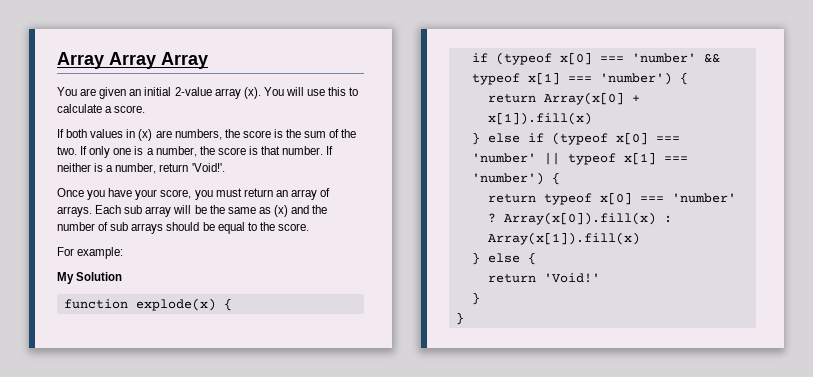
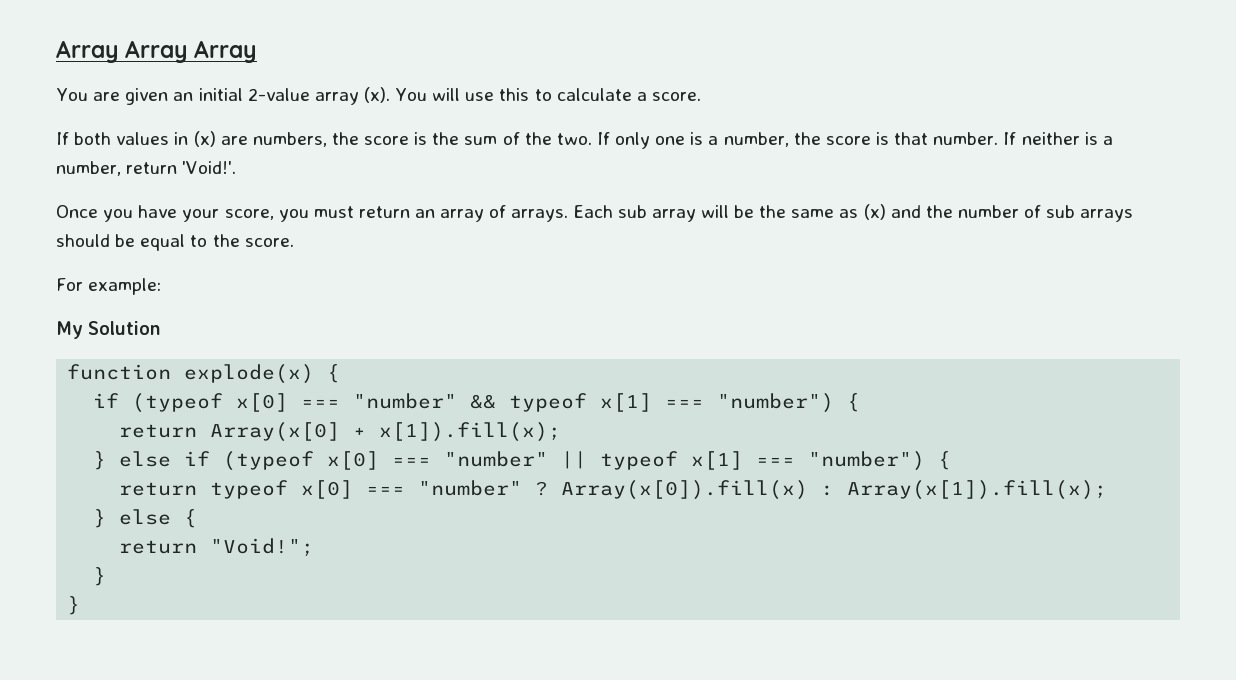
- if (typeof x[0] === 'number' && typeof x[1] === 'number') {
+ if (typeof x[0] === "number" && typeof x[1] === "number") {
- return Array(x[0] + x[1]).fill(x)
+ return Array(x[0] + x[1]).fill(x);
- } else if (typeof x[0] === 'number' || typeof x[1] === 'number') {
+ } else if (typeof x[0] === "number" || typeof x[1] === "number") {
- return typeof x[0] === 'number' ?
+ return typeof x[0] === "number" ?
- Array(x[0]).fill(x) : Array(x[1]).fill(x)
+ Array(x[0]).fill(x) : Array(x[1]).fill(x);
- return 'Void!'
+ return "Void!";

